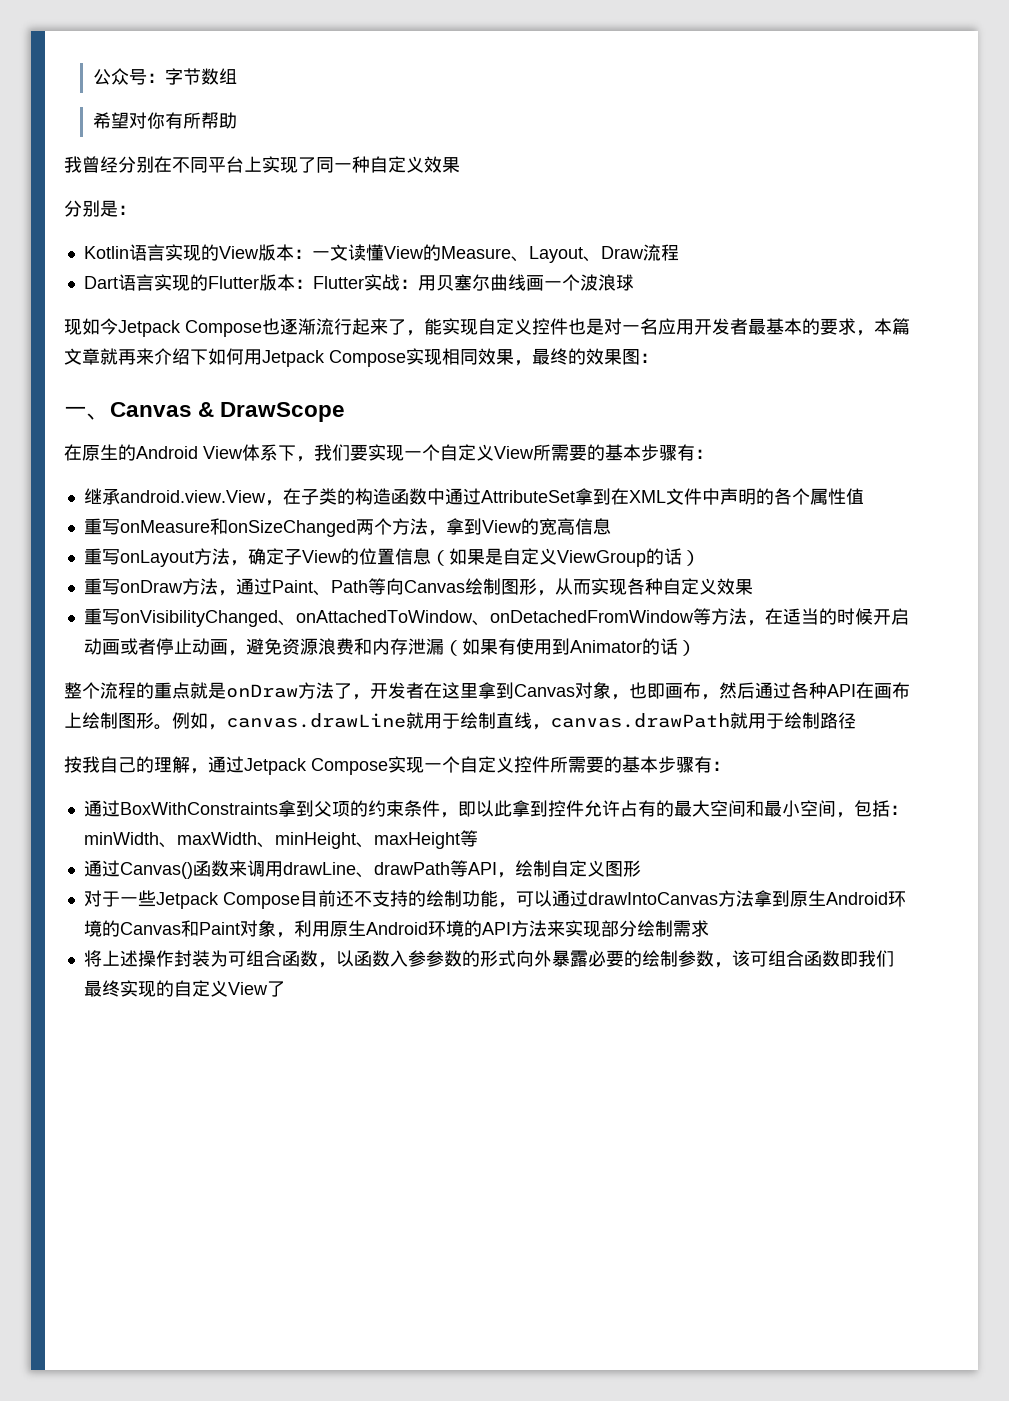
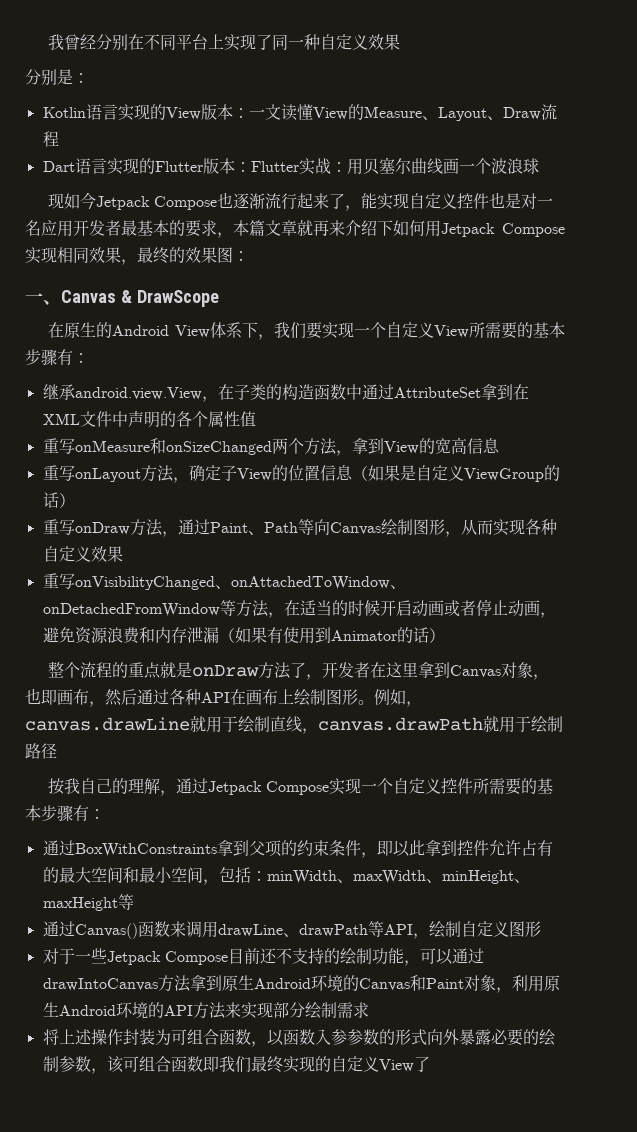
- 公众号：字节数组
- 希望对你有所帮助

